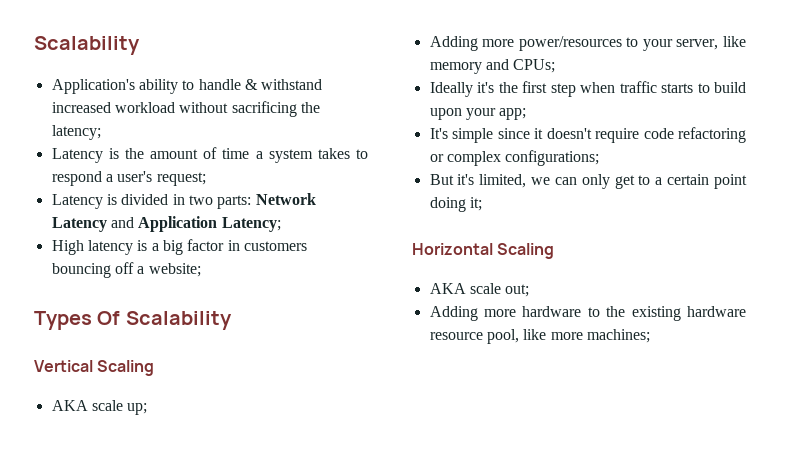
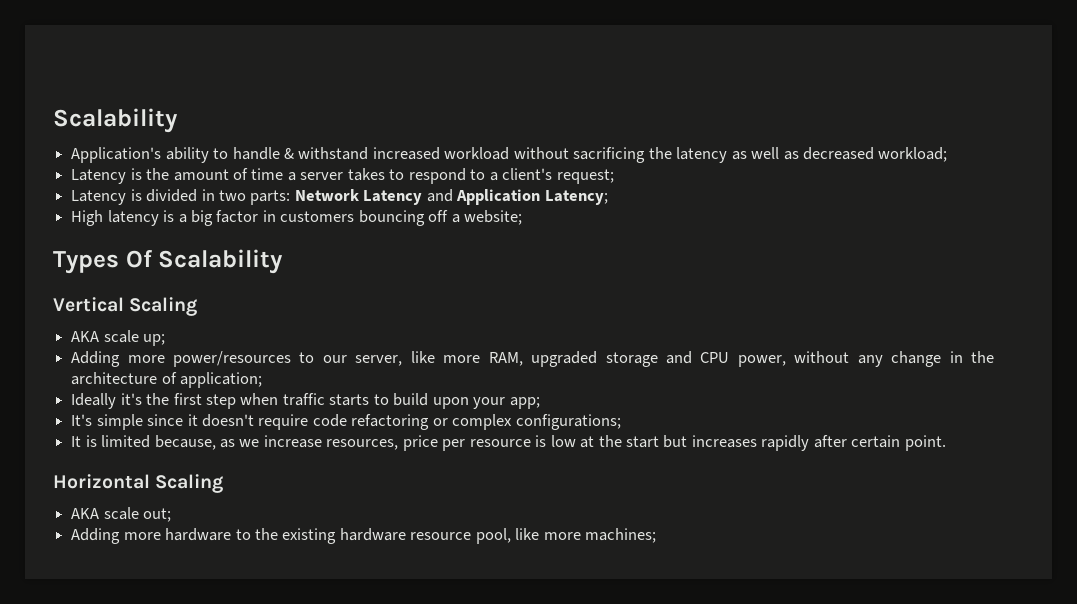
- Application's ability to handle & withstand increased workload without sacrificing the latency;
+ Application's ability to handle & withstand increased workload without sacrificing the latency as well as decreased workload;
- Latency is the amount of time a system takes to respond a user's request;
+ Latency is the amount of time a server takes to respond to a client's request;
- Adding more power/resources to your server, like memory and CPUs;
+ Adding more power/resources to our server, like more RAM, upgraded storage and CPU power, without any change in the architecture of application;
- But it's limited, we can only get to a certain point doing it;
+ It is limited because, as we increase resources, price per resource is low at the start but increases rapidly after certain point.

